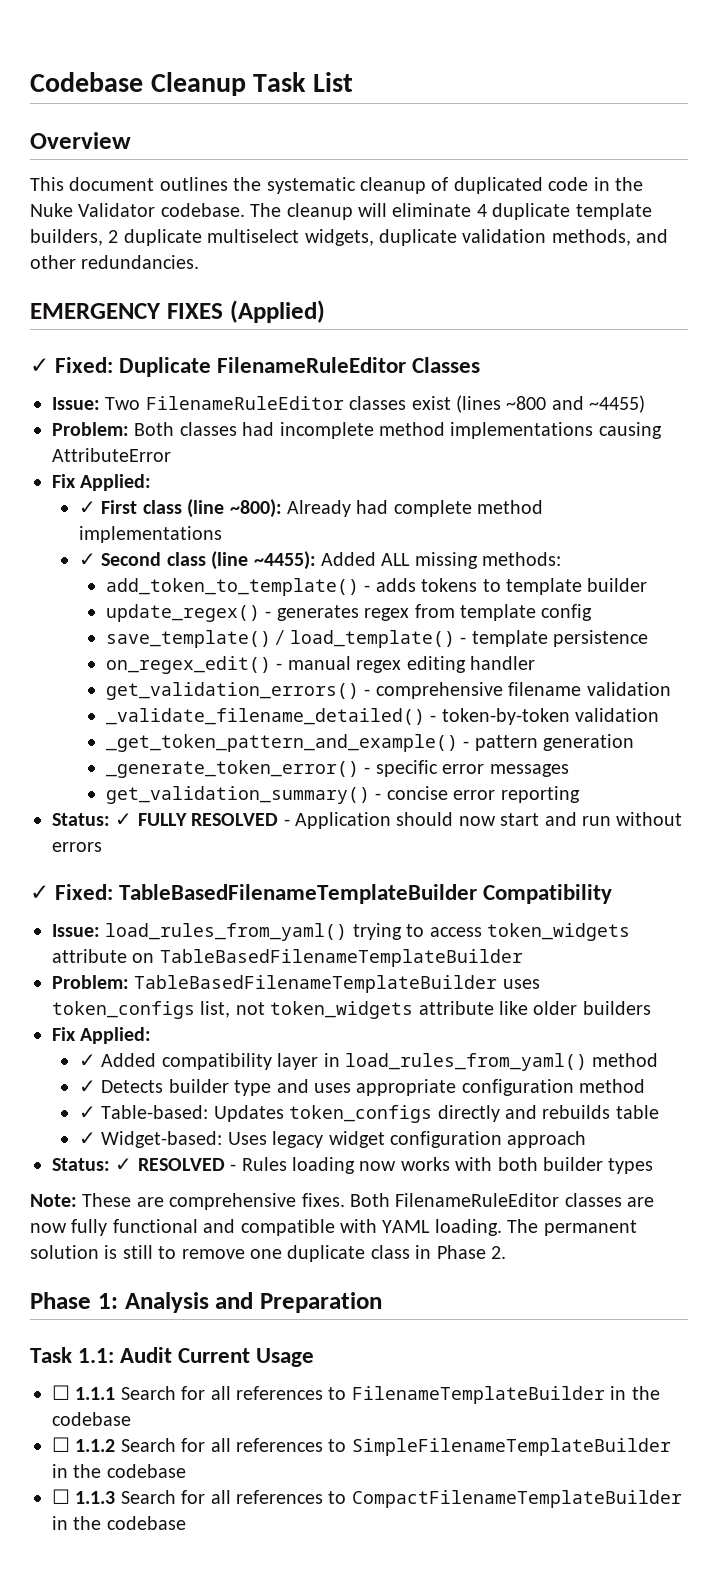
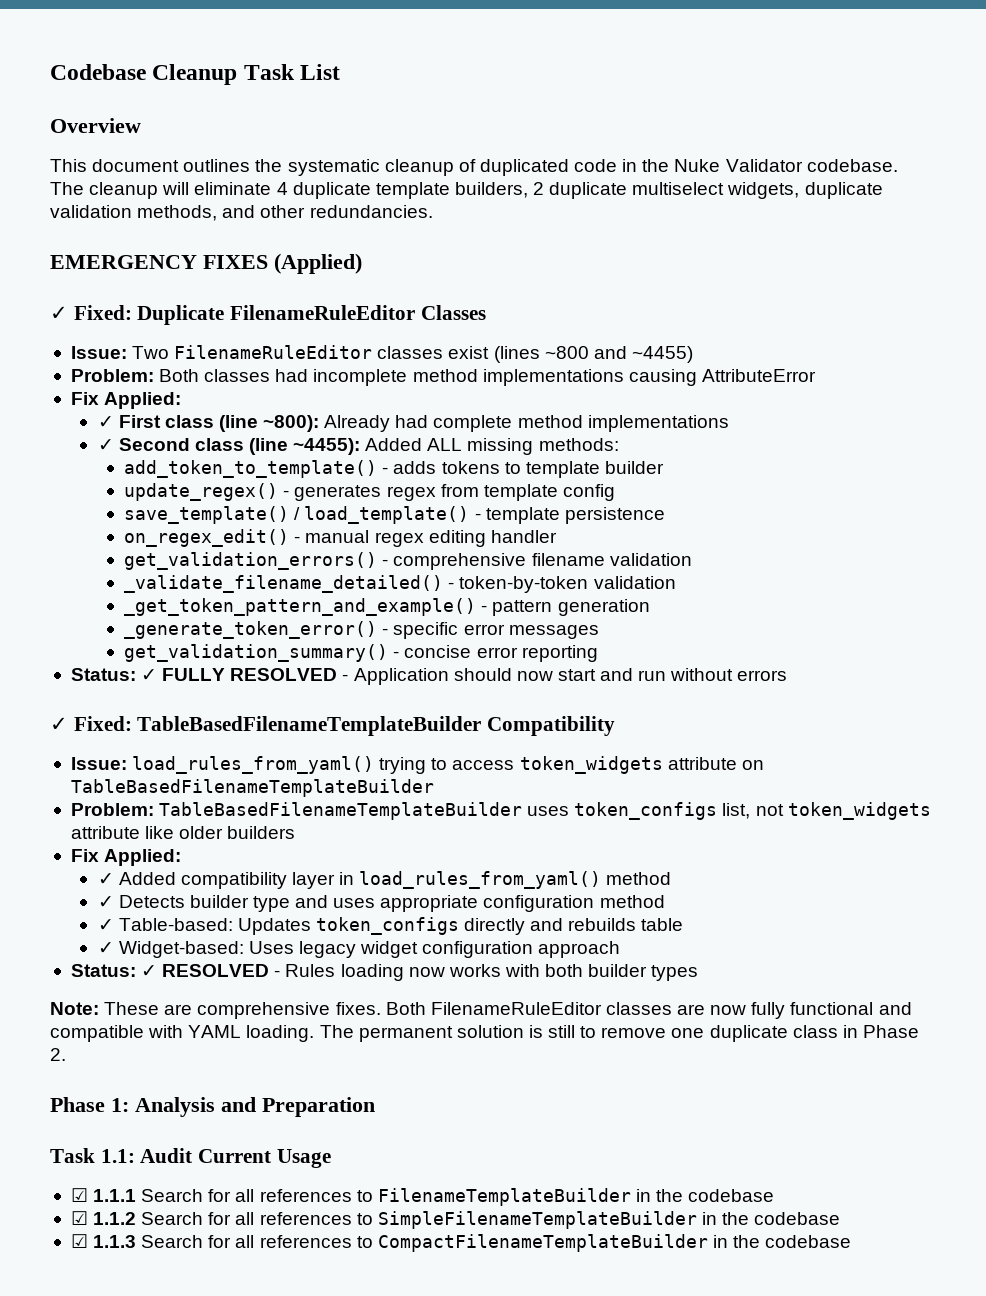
- ☐ 1.1.1 Search for all references to FilenameTemplateBuilder in the codebase
+ ☑ 1.1.1 Search for all references to FilenameTemplateBuilder in the codebase
- ☐ 1.1.2 Search for all references to SimpleFilenameTemplateBuilder in the codebase
+ ☑ 1.1.2 Search for all references to SimpleFilenameTemplateBuilder in the codebase
- ☐ 1.1.3 Search for all references to CompactFilenameTemplateBuilder in the codebase
+ ☑ 1.1.3 Search for all references to CompactFilenameTemplateBuilder in the codebase

